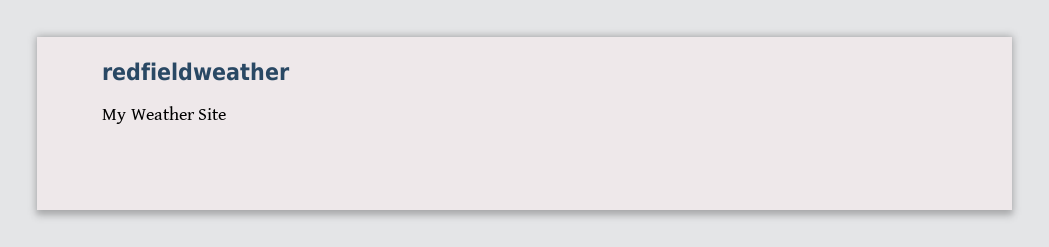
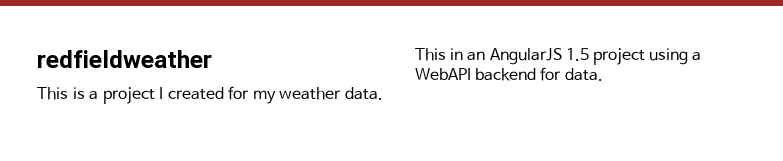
- My Weather Site
+ This is a project I created for my weather data. This in an AngularJS 1.5 project using a WebAPI backend for data.

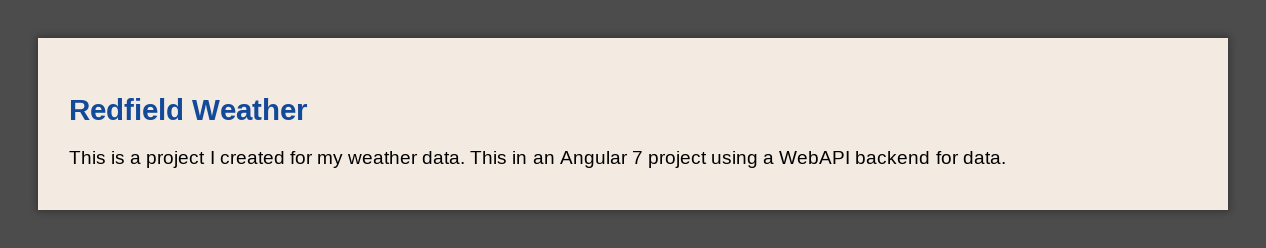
- redfieldweather
+ Redfield Weather
- This in an AngularJS 1.5 project using a WebAPI backend for data.
+ This in an Angular 7 project using a WebAPI backend for data.

